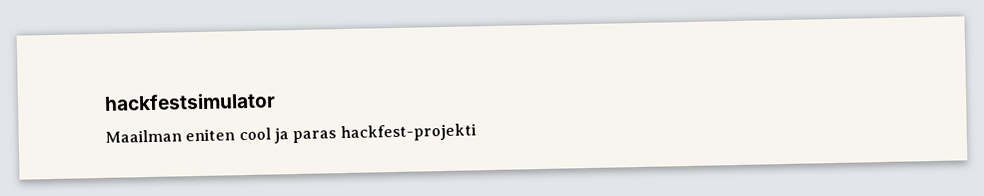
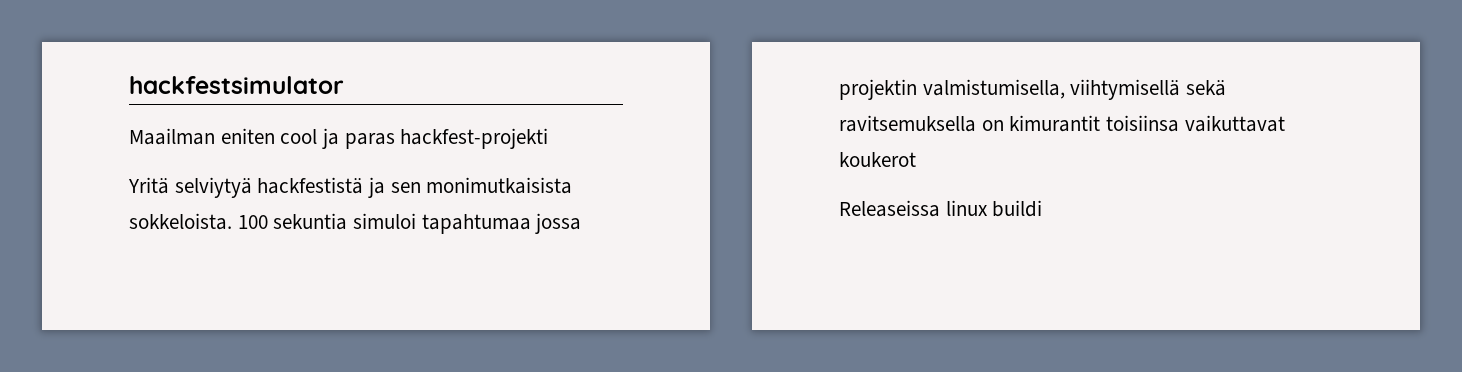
+ Yritä selviytyä hackfestistä ja sen monimutkaisista sokkeloista. 100 sekuntia simuloi tapahtumaa jossa projektin valmistumisella, viihtymisellä sekä ravitsemuksella on kimurantit toisiinsa vaikuttavat koukerot
+ Releaseissa linux buildi

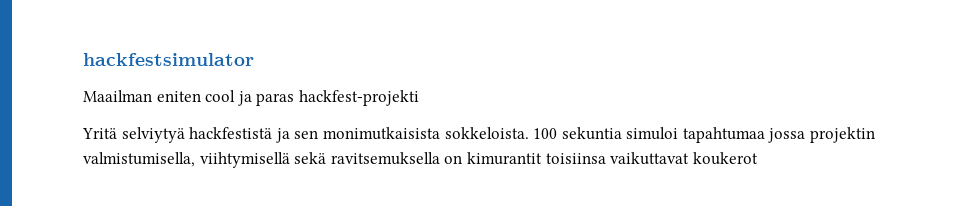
- Releaseissa linux buildi

